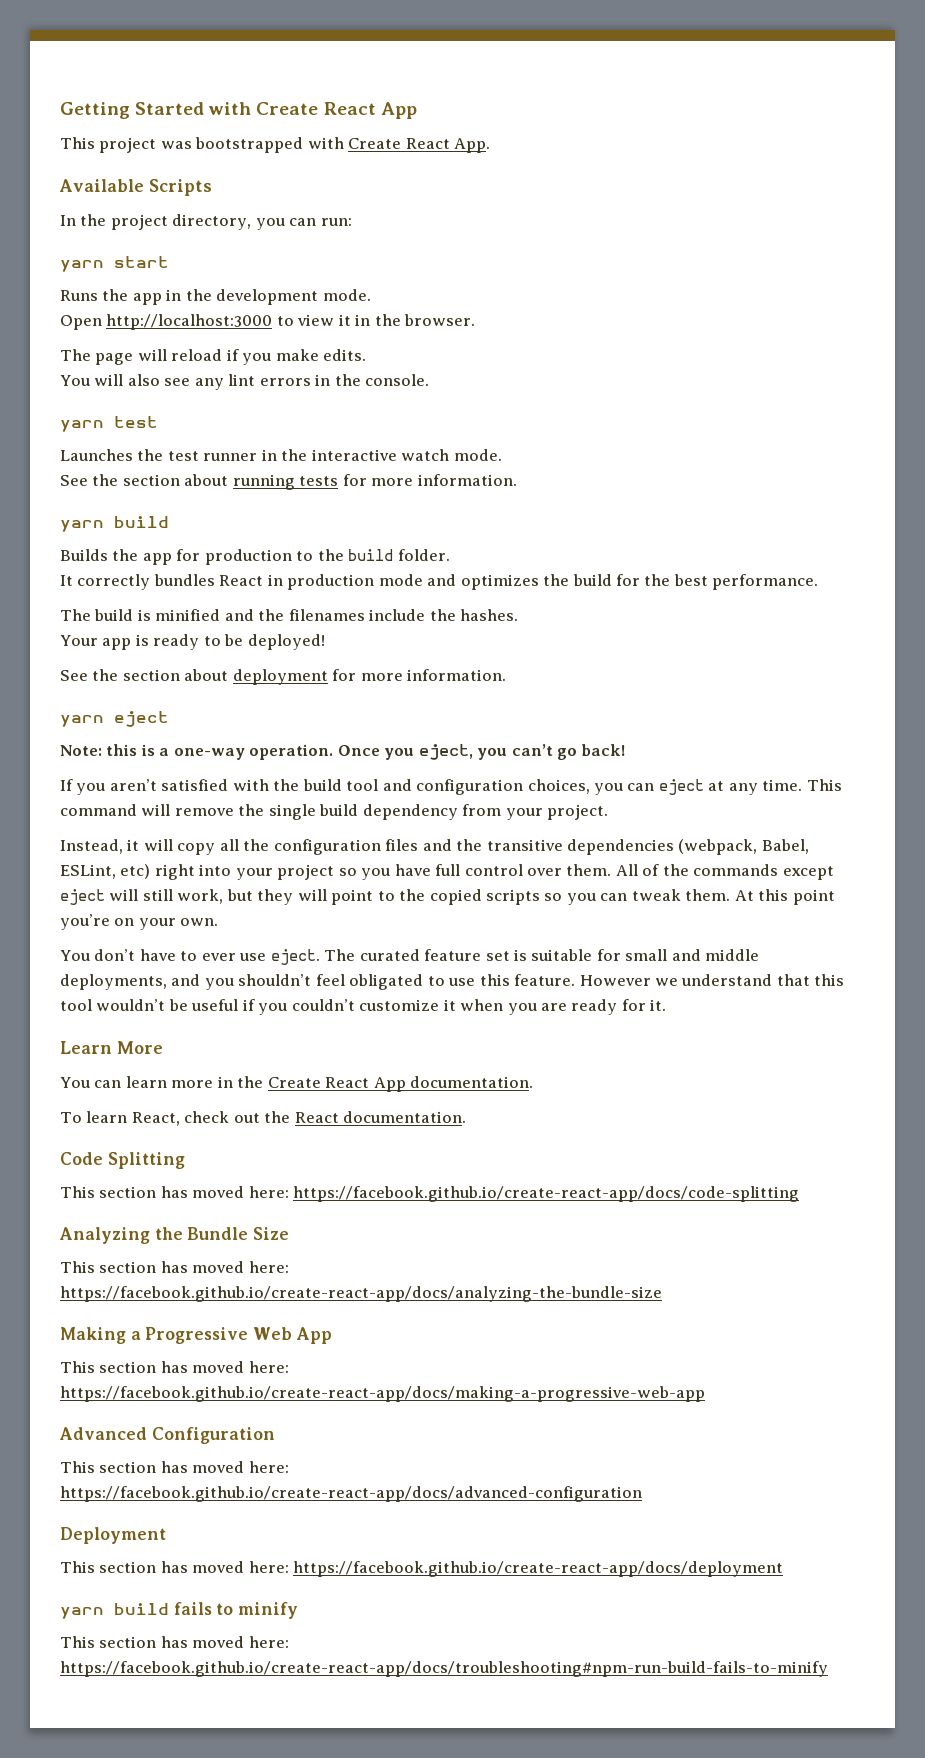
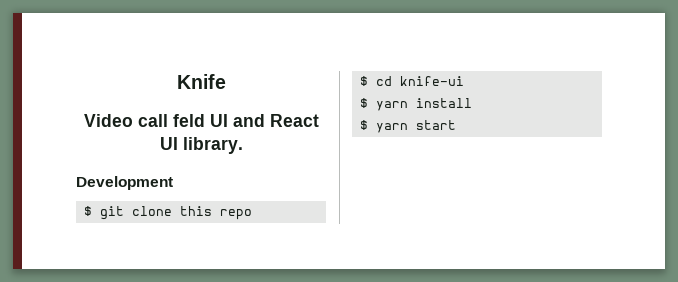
- Getting Started with Create React App
- This project was bootstrapped with Create React App.
- Available Scripts
- In the project directory, you can run:
- yarn start
- Runs the app in the development mode.
- Open http://localhost:3000 to view it in the browser.
- The page will reload if you make edits.
- You will also see any lint errors in the console.
- yarn test
- Launches the test runner in the interactive watch mode.
- See the section about running tests for more information.
- yarn build
- Builds the app for production to the build folder.
- It correctly bundles React in production mode and optimizes the build for the best performance.
- The build is minified and the filenames include the hashes.
- Your app is ready to be deployed!
- See the section about deployment for more information.
- yarn eject
- Note: this is a one-way operation. Once you eject, you can’t go back!
- If you aren’t satisfied with the build tool and configuration choices, you can eject at any time. This command will remove the single build dependency from your project.
- Instead, it will copy all the configuration files and the transitive dependencies (webpack, Babel, ESLint, etc) right into your project so you have full control over them. All of the commands except eject will still work, but they will point to the copied scripts so you can tweak them. At this point you’re on your own.
- You don’t have to ever use eject. The curated feature set is suitable for small and middle deployments, and you shouldn’t feel obligated to use this feature. However we understand that this tool wouldn’t be useful if you couldn’t customize it when you are ready for it.
- Learn More
- You can learn more in the Create React App documentation.
- To learn React, check out the React documentation.
- Code Splitting
- This section has moved here: https://facebook.github.io/create-react-app/docs/code-splitting
- Analyzing the Bundle Size
- This section has moved here: https://facebook.github.io/create-react-app/docs/analyzing-the-bundle-size
- Making a Progressive Web App
- This section has moved here: https://facebook.github.io/create-react-app/docs/making-a-progressive-web-app
- Advanced Configuration
- This section has moved here: https://facebook.github.io/create-react-app/docs/advanced-configuration
- Deployment
- This section has moved here: https://facebook.github.io/create-react-app/docs/deployment
- yarn build fails to minify
- This section has moved here: https://facebook.github.io/create-react-app/docs/troubleshooting#npm-run-build-fails-to-minify
+ Knife
+ Video call feld UI and React UI library.
+ Development
+ $ git clone this repo
+ $ cd knife-ui
+ $ yarn install
+ $ yarn start

